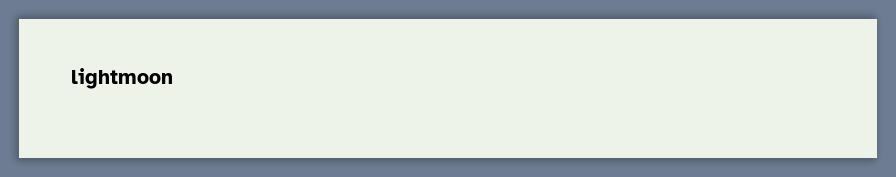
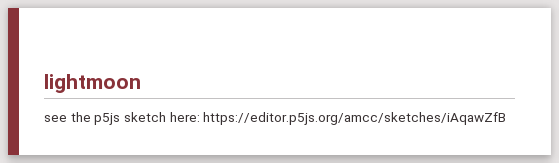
+ see the p5js sketch here: https://editor.p5js.org/amcc/sketches/iAqawZfB

